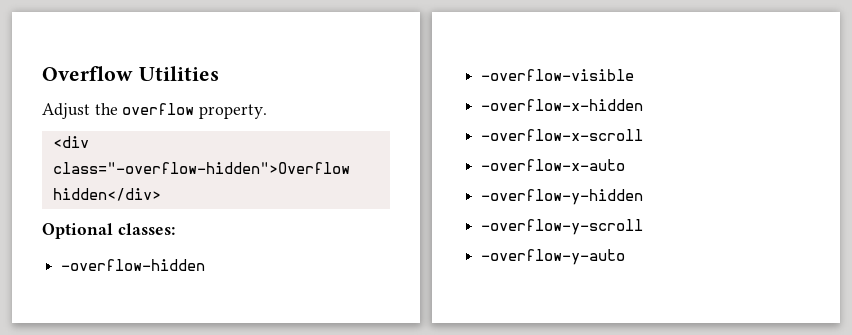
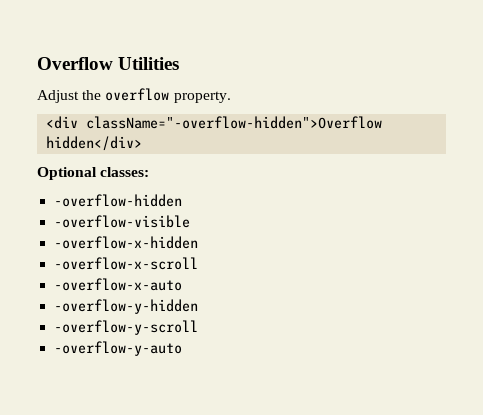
- <div class="-overflow-hidden">Overflow hidden</div>
+ <div className="-overflow-hidden">Overflow hidden</div>

